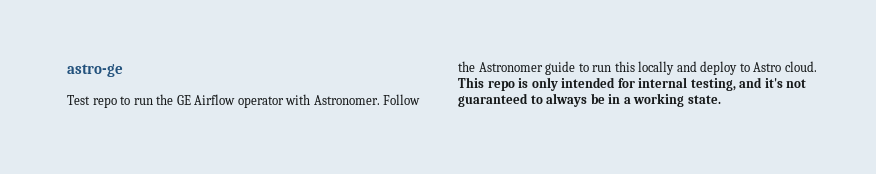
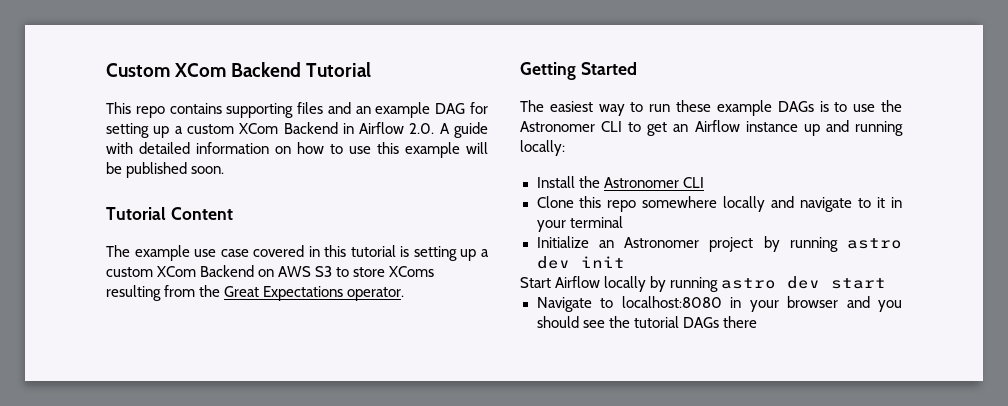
- astro-ge
- Test repo to run the GE Airflow operator with Astronomer. Follow the Astronomer guide to run this locally and deploy to Astro cloud. This repo is only intended for internal testing, and it's not guaranteed to always be in a working state.
+ Custom XCom Backend Tutorial
+ This repo contains supporting files and an example DAG for setting up a custom XCom Backend in Airflow 2.0. A guide with detailed information on how to use this example will be published soon.
+ Tutorial Content
+ The example use case covered in this tutorial is setting up a custom XCom Backend on AWS S3 to store XComs resulting from the Great Expectations operator.
+ Getting Started
+ The easiest way to run these example DAGs is to use the Astronomer CLI to get an Airflow instance up and running locally:
+ Install the Astronomer CLI
+ Clone this repo somewhere locally and navigate to it in your terminal
+ Initialize an Astronomer project by running astro dev init
+ Start Airflow locally by running astro dev start
+ Navigate to localhost:8080 in your browser and you should see the tutorial DAGs there

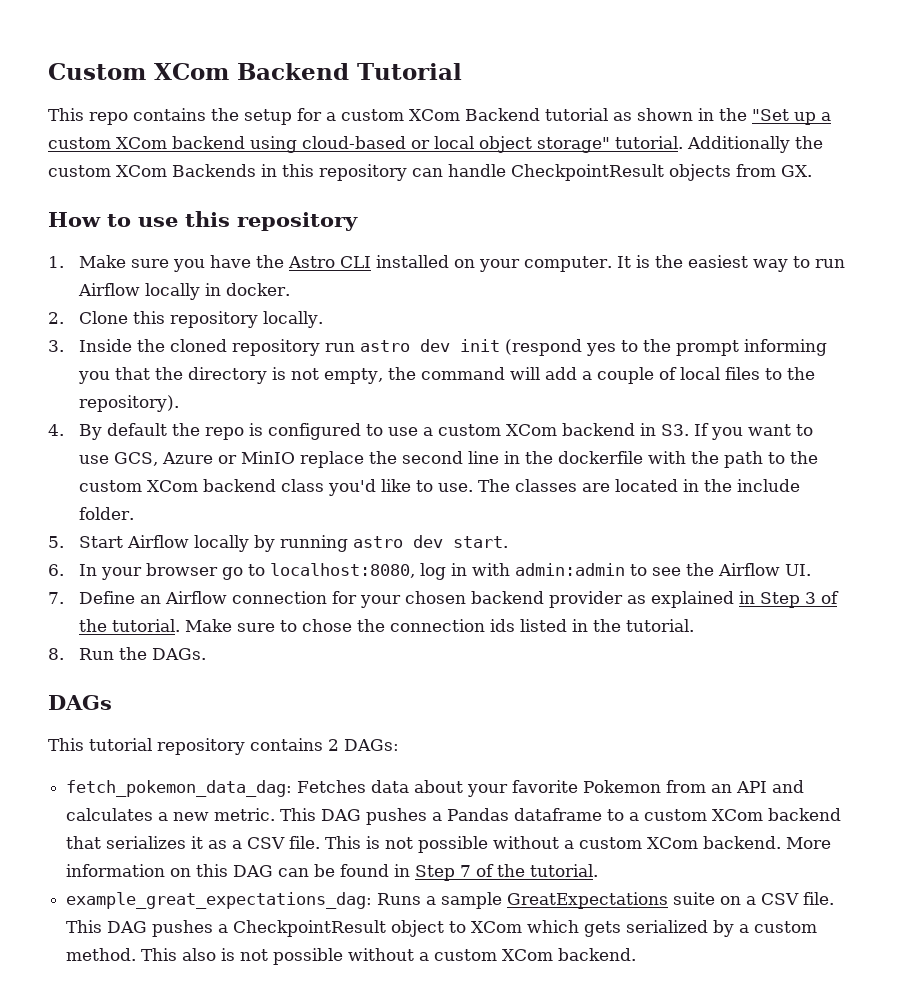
- This repo contains supporting files and an example DAG for setting up a custom XCom Backend in Airflow 2.0. A guide with detailed information on how to use this example will be published soon.
- Tutorial Content
- The example use case covered in this tutorial is setting up a custom XCom Backend on AWS S3 to store XComs resulting from the Great Expectations operator.
- Getting Started
- The easiest way to run these example DAGs is to use the Astronomer CLI to get an Airflow instance up and running locally:
- Install the Astronomer CLI
- Clone this repo somewhere locally and navigate to it in your terminal
- Initialize an Astronomer project by running astro dev init
- Start Airflow locally by running astro dev start
- Navigate to localhost:8080 in your browser and you should see the tutorial DAGs there
+ This repo contains the setup for a custom XCom Backend tutorial as shown in the "Set up a custom XCom backend using cloud-based or local object storage" tutorial. Additionally the custom XCom Backends in this repository can handle CheckpointResult objects from GX.
+ How to use this repository
+ 1. Make sure you have the Astro CLI installed on your computer. It is the easiest way to run Airflow locally in docker.
+ 2. Clone this repository locally.
+ 3. Inside the cloned repository run astro dev init (respond yes to the prompt informing you that the directory is not empty, the command will add a couple of local files to the repository).
+ 4. By default the repo is configured to use a custom XCom backend in S3. If you want to use GCS, Azure or MinIO replace the second line in the dockerfile with the path to the custom XCom backend class you'd like to use. The classes are located in the include folder.
+ 5. Start Airflow locally by running astro dev start.
+ 6. In your browser go to localhost:8080, log in with admin:admin to see the Airflow UI.
+ 7. Define an Airflow connection for your chosen backend provider as explained in Step 3 of the tutorial. Make sure to chose the connection ids listed in the tutorial.
+ 8. Run the DAGs.
+ DAGs
+ This tutorial repository contains 2 DAGs:
+ fetch_pokemon_data_dag: Fetches data about your favorite Pokemon from an API and calculates a new metric. This DAG pushes a Pandas dataframe to a custom XCom backend that serializes it as a CSV file. This is not possible without a custom XCom backend. More information on this DAG can be found in Step 7 of the tutorial.
+ example_great_expectations_dag: Runs a sample GreatExpectations suite on a CSV file. This DAG pushes a CheckpointResult object to XCom which gets serialized by a custom method. This also is not possible without a custom XCom backend.

